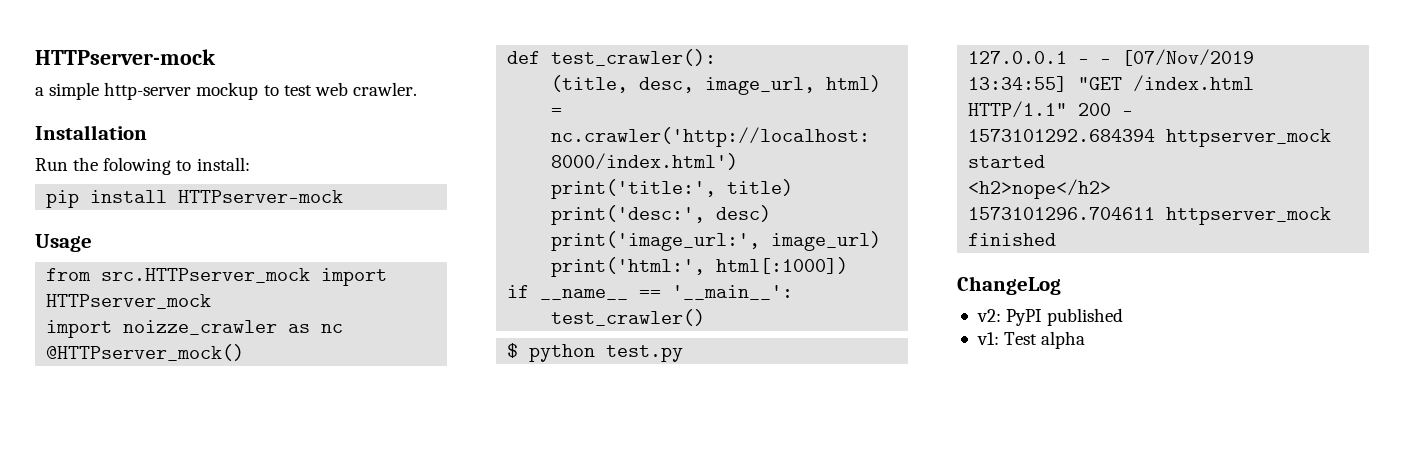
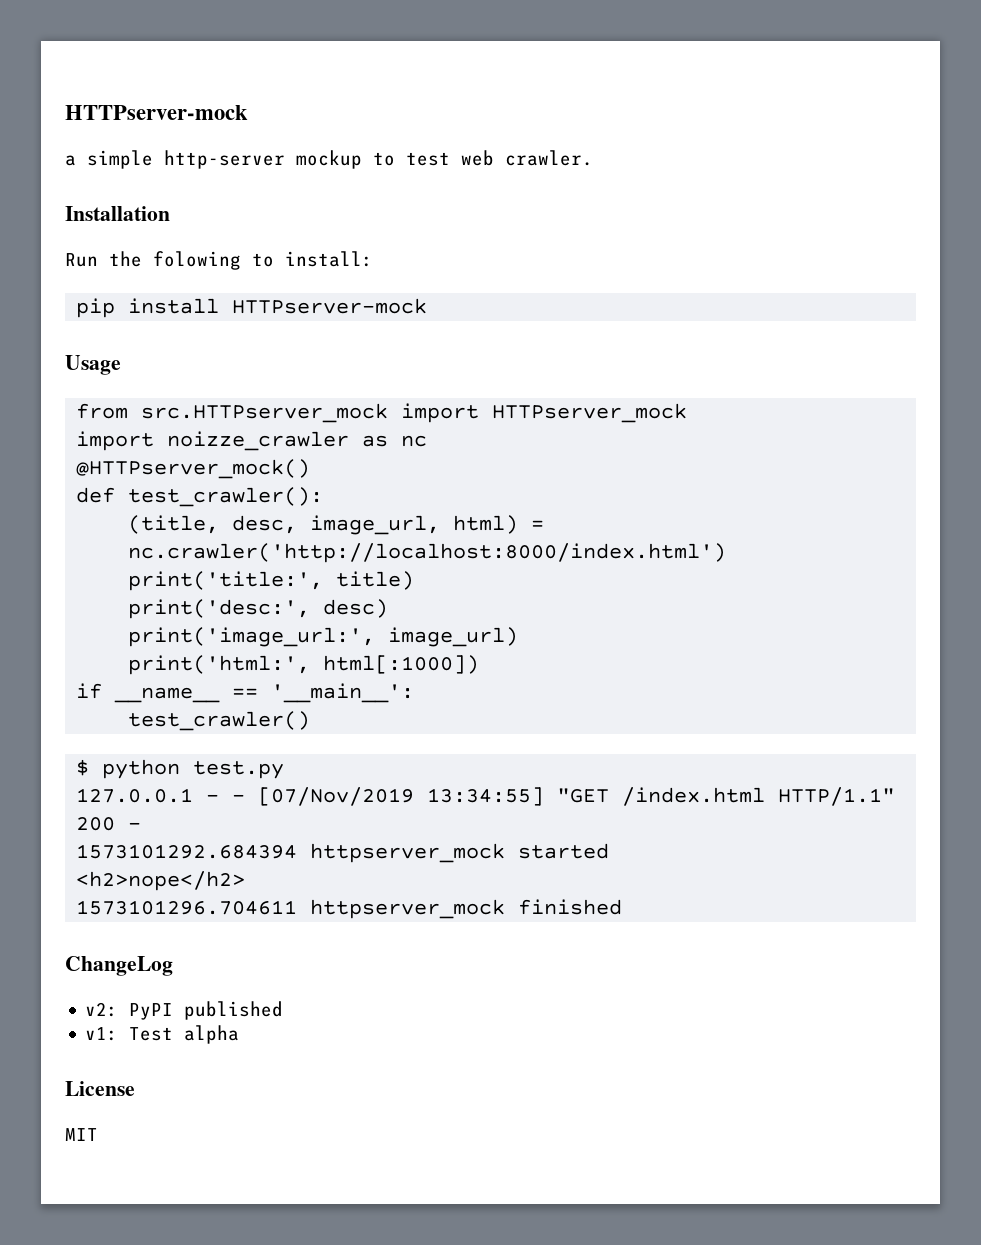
+ License
+ MIT

